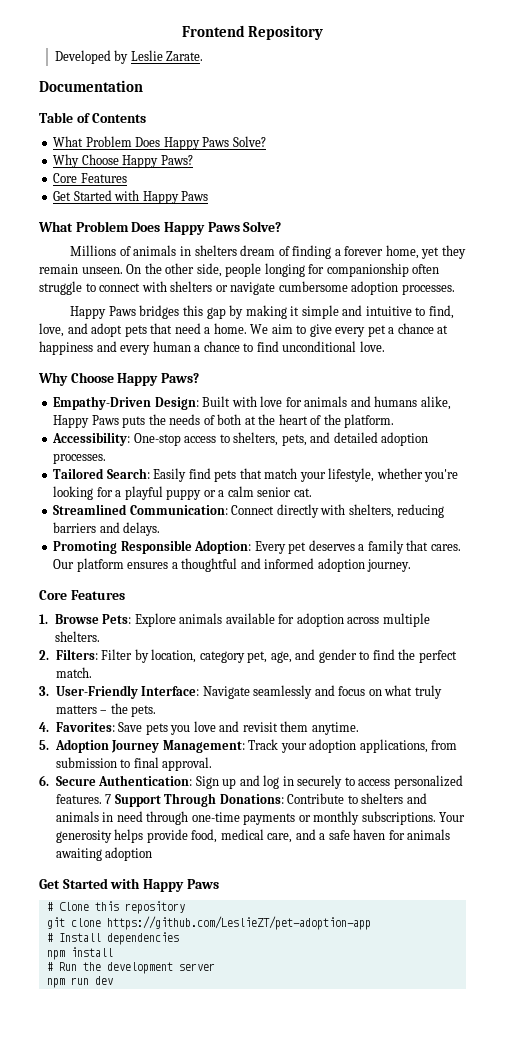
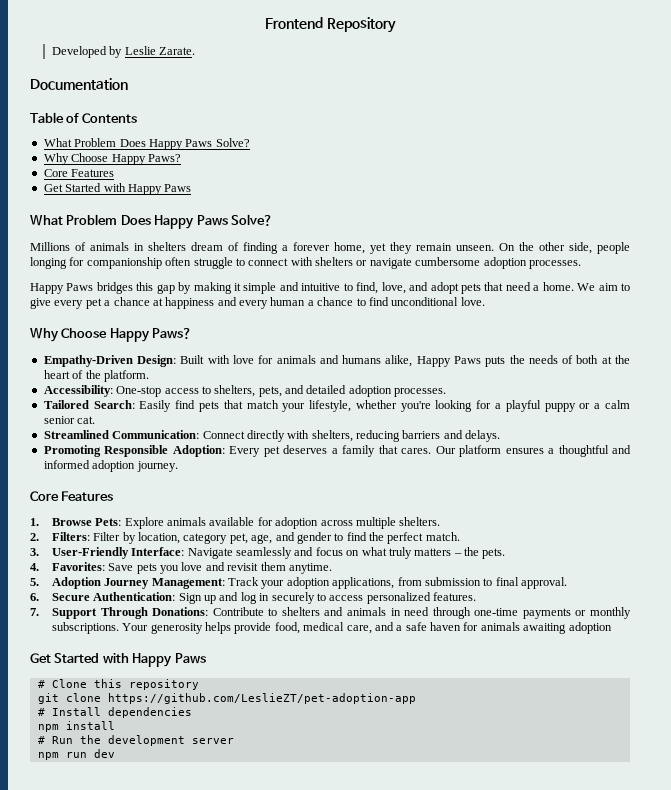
- 6. Secure Authentication: Sign up and log in securely to access personalized features. 7 Support Through Donations: Contribute to shelters and animals in need through one-time payments or monthly subscriptions.
+ 6. Secure Authentication: Sign up and log in securely to access personalized features.
+ 7. Support Through Donations: Contribute to shelters and animals in need through one-time payments or monthly subscriptions.

